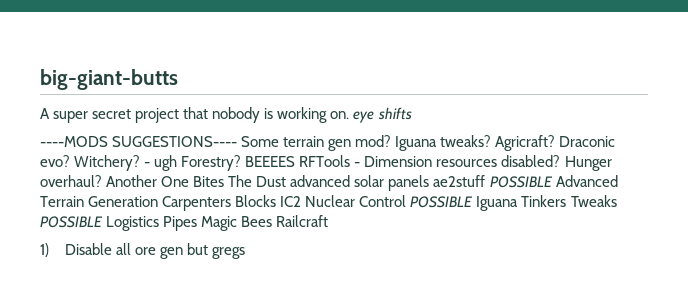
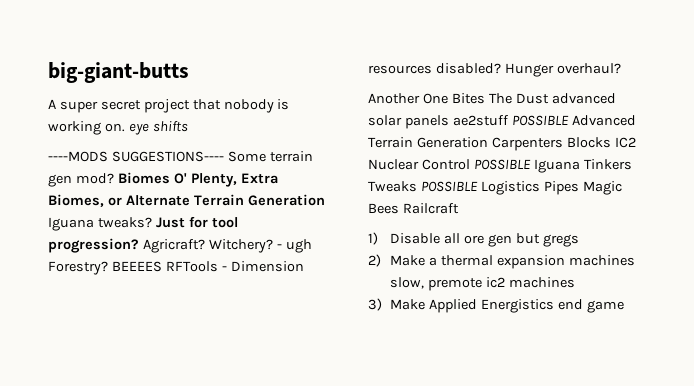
- Iguana tweaks? Agricraft? Draconic evo?
+ Biomes O' Plenty, Extra Biomes, or Alternate Terrain Generation Iguana tweaks? Just for tool progression? Agricraft?
- Hunger overhaul? Another One Bites The Dust advanced solar panels ae2stuff POSSIBLE Advanced Terrain Generation Carpenters Blocks IC2 Nuclear Control POSSIBLE Iguana Tinkers Tweaks POSSIBLE Logistics Pipes Magic Bees Railcraft
+ Hunger overhaul?
+ Another One Bites The Dust advanced solar panels ae2stuff POSSIBLE Advanced Terrain Generation Carpenters Blocks IC2 Nuclear Control POSSIBLE Iguana Tinkers Tweaks POSSIBLE Logistics Pipes Magic Bees Railcraft
+ 2) Make a thermal expansion machines slow, premote ic2 machines
+ 3) Make Applied Energistics end game

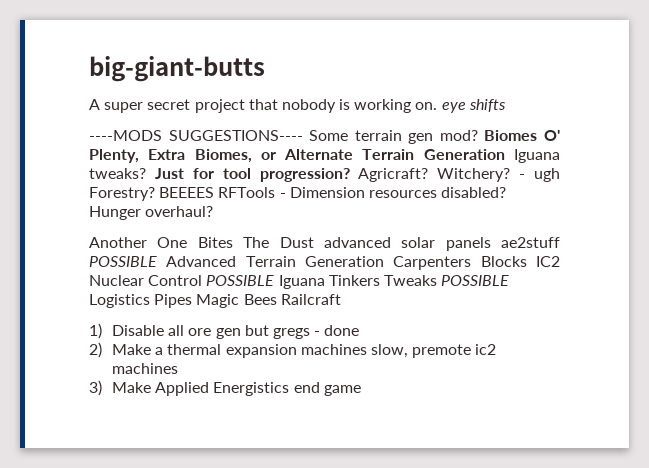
- 1) Disable all ore gen but gregs
+ 1) Disable all ore gen but gregs - done

